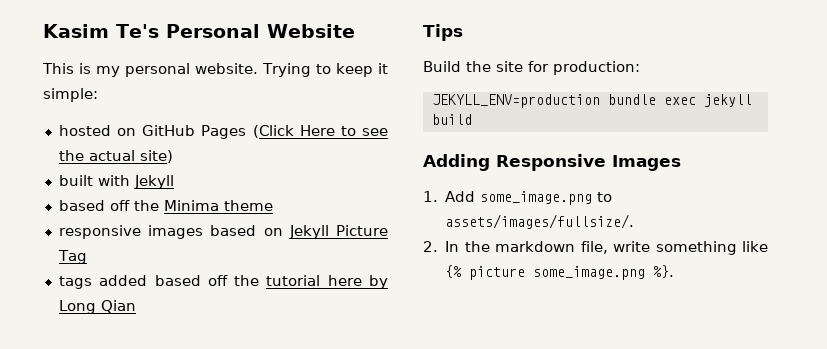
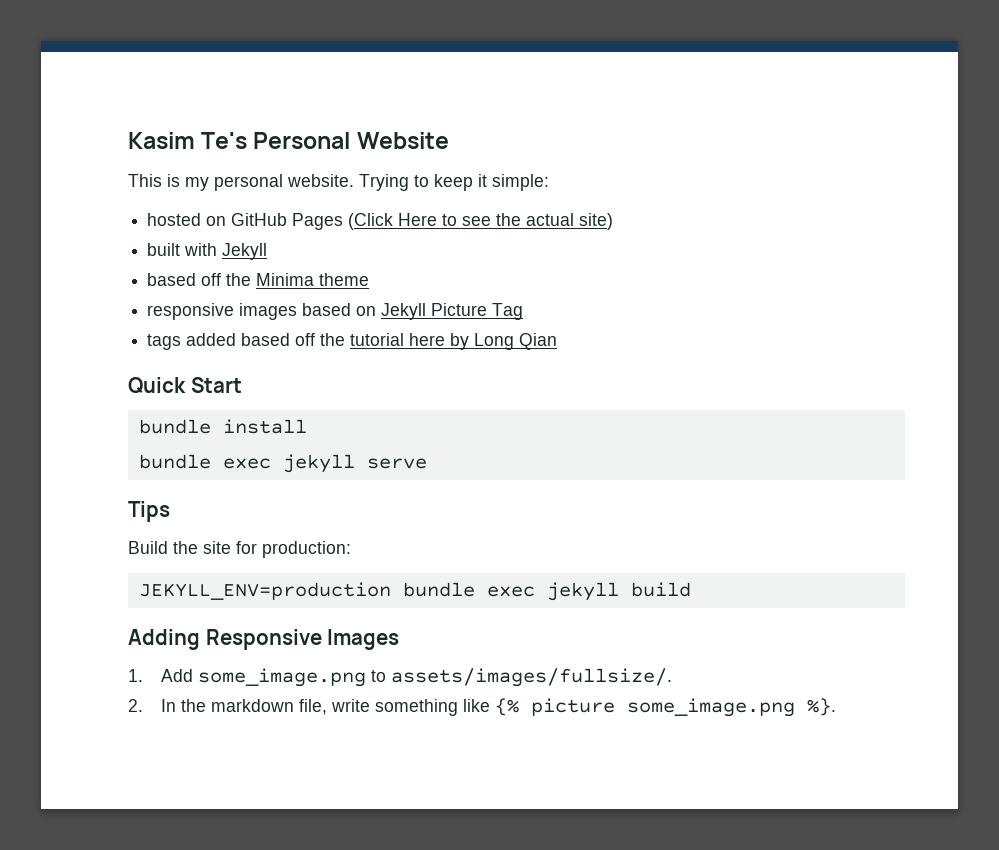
+ Quick Start
+ bundle install
+ bundle exec jekyll serve

